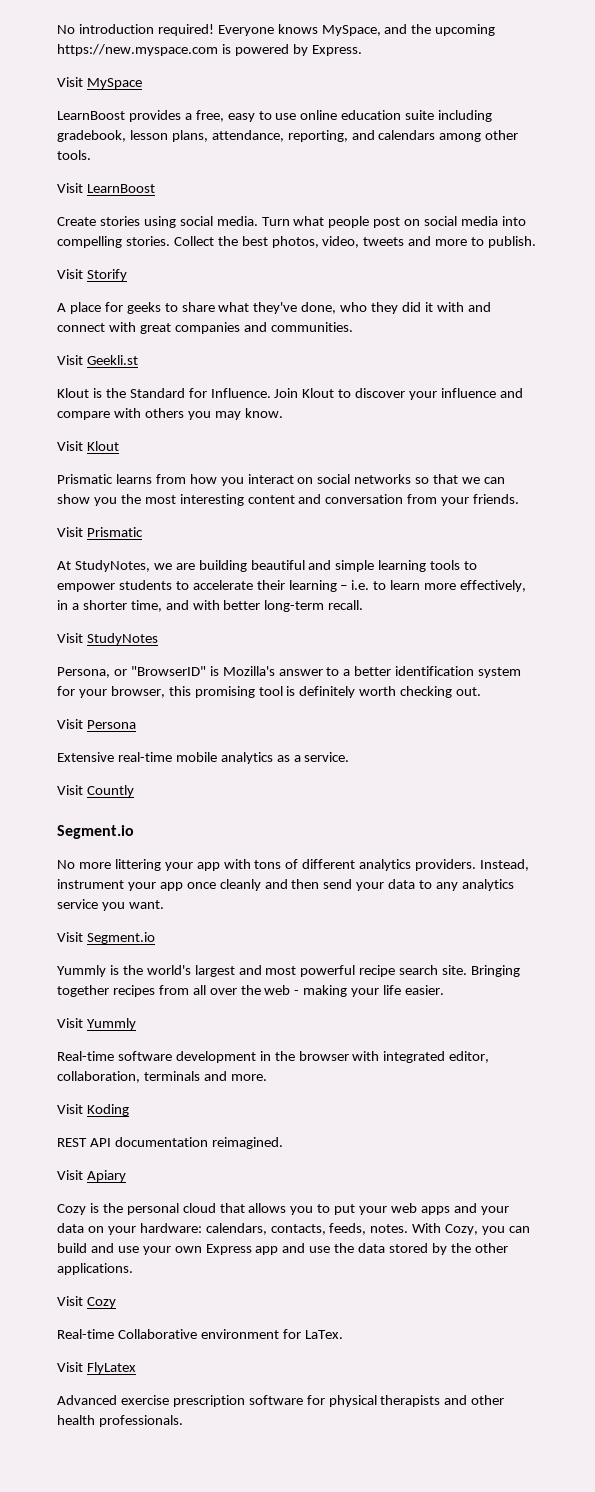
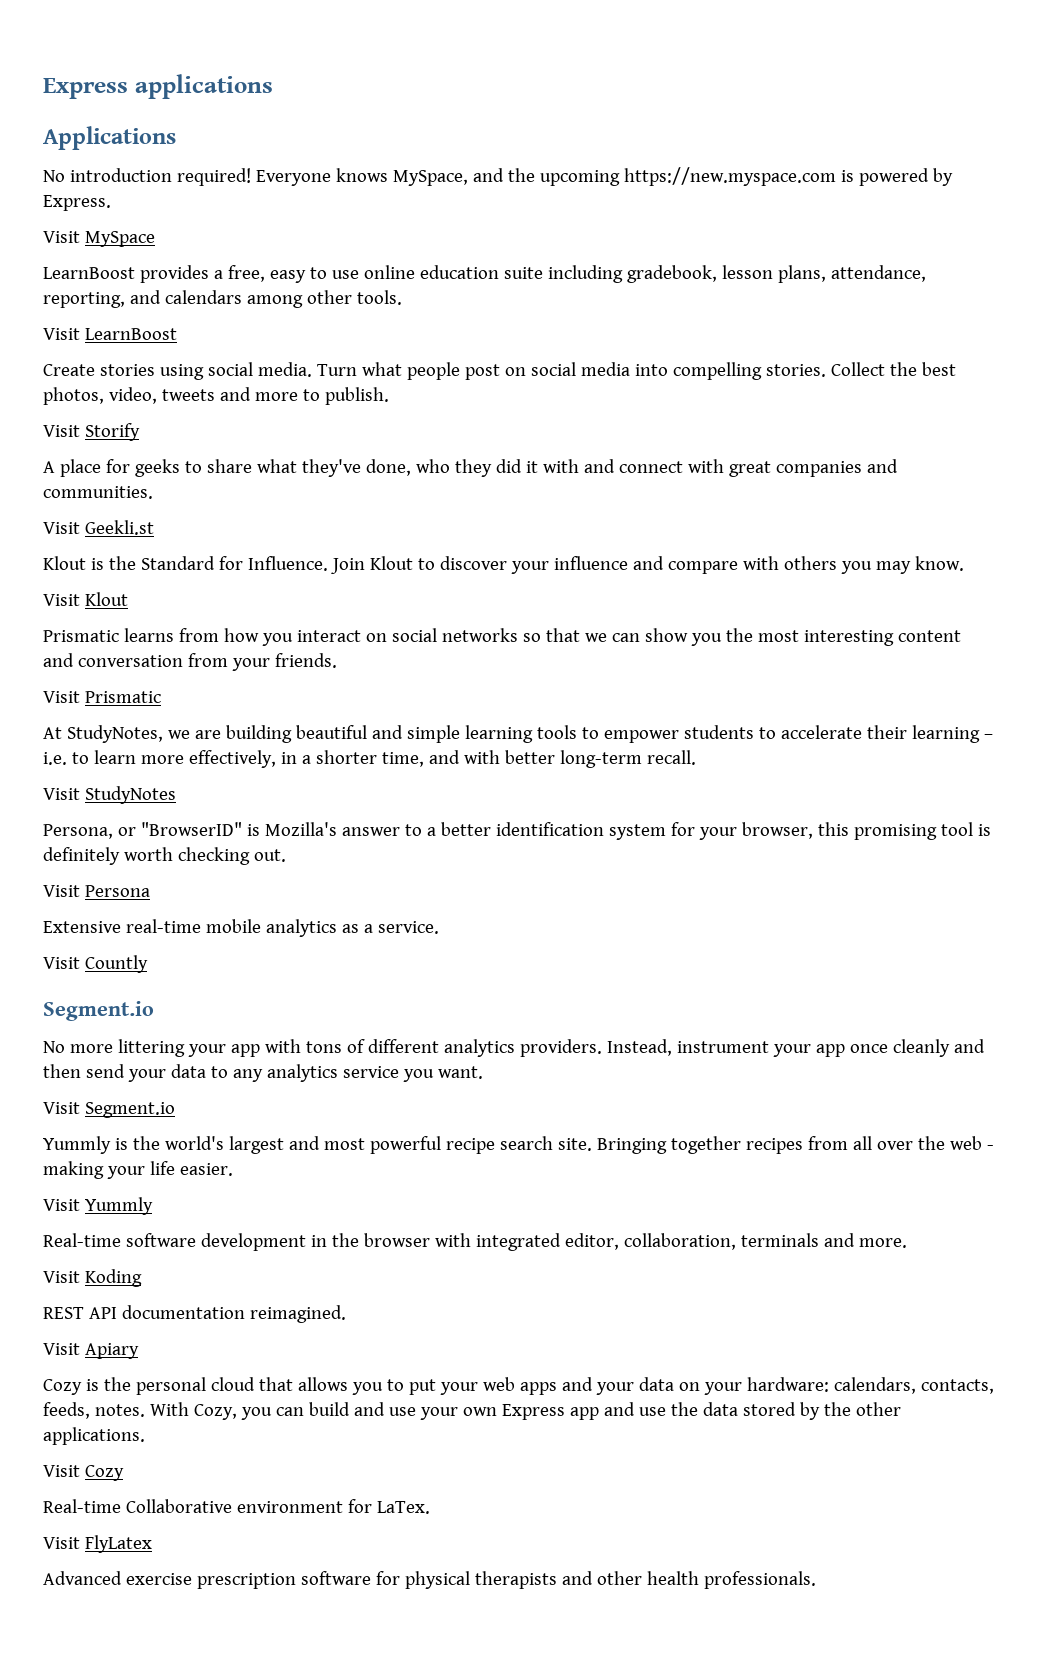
+ Express applications
+ Applications

